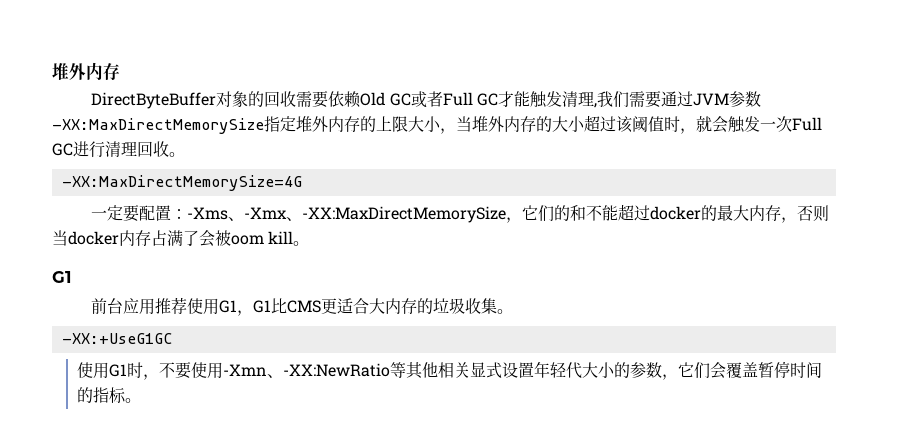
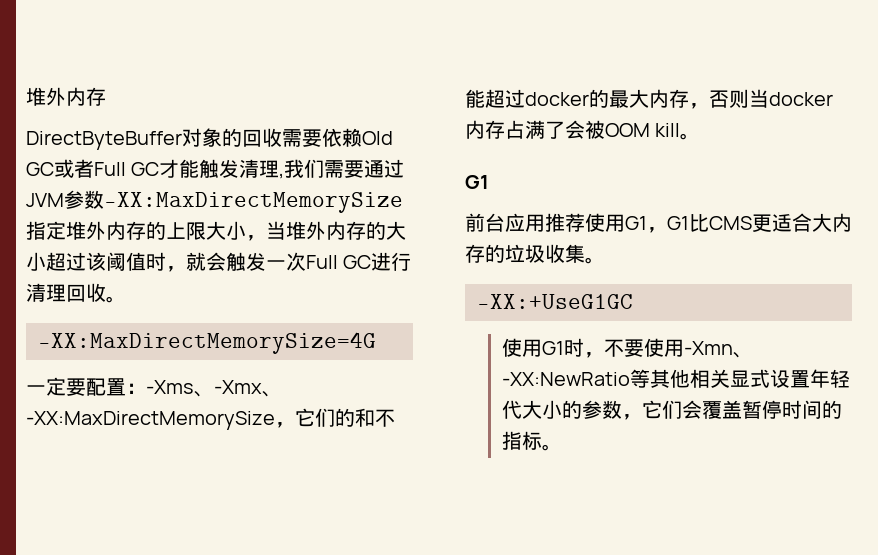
- 一定要配置：-Xms、-Xmx、-XX:MaxDirectMemorySize，它们的和不能超过docker的最大内存，否则当docker内存占满了会被oom kill。
+ 一定要配置：-Xms、-Xmx、-XX:MaxDirectMemorySize，它们的和不能超过docker的最大内存，否则当docker内存占满了会被OOM kill。

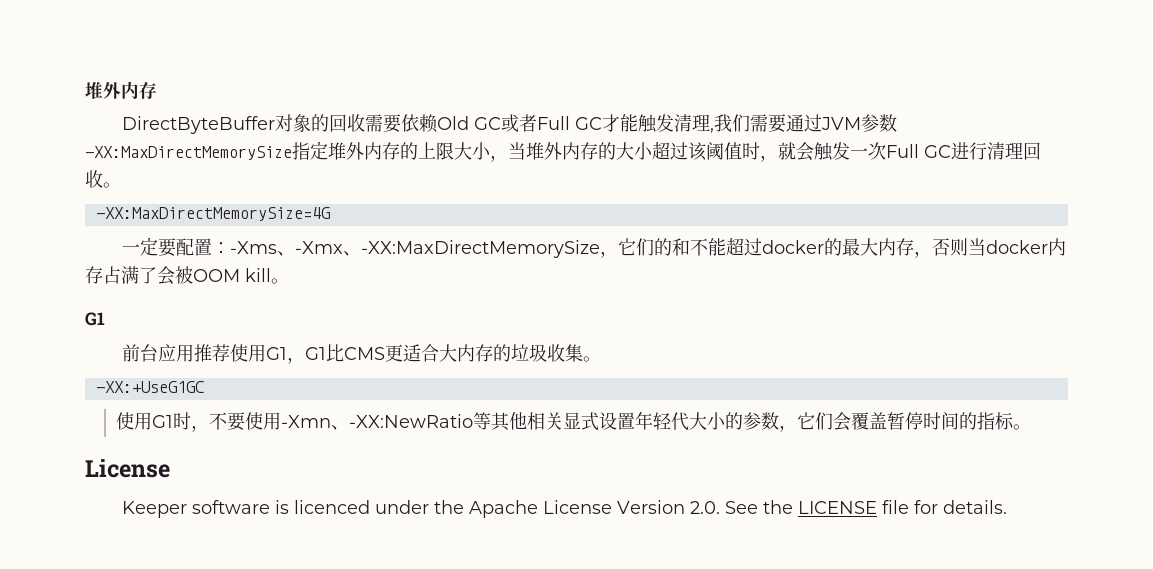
  使用G1时，不要使用-Xmn、-XX:NewRatio等其他相关显式设置年轻代大小的参数，它们会覆盖暂停时间的指标。
+ License
+ Keeper software is licenced under the Apache License Version 2.0. See the LICENSE file for details.

